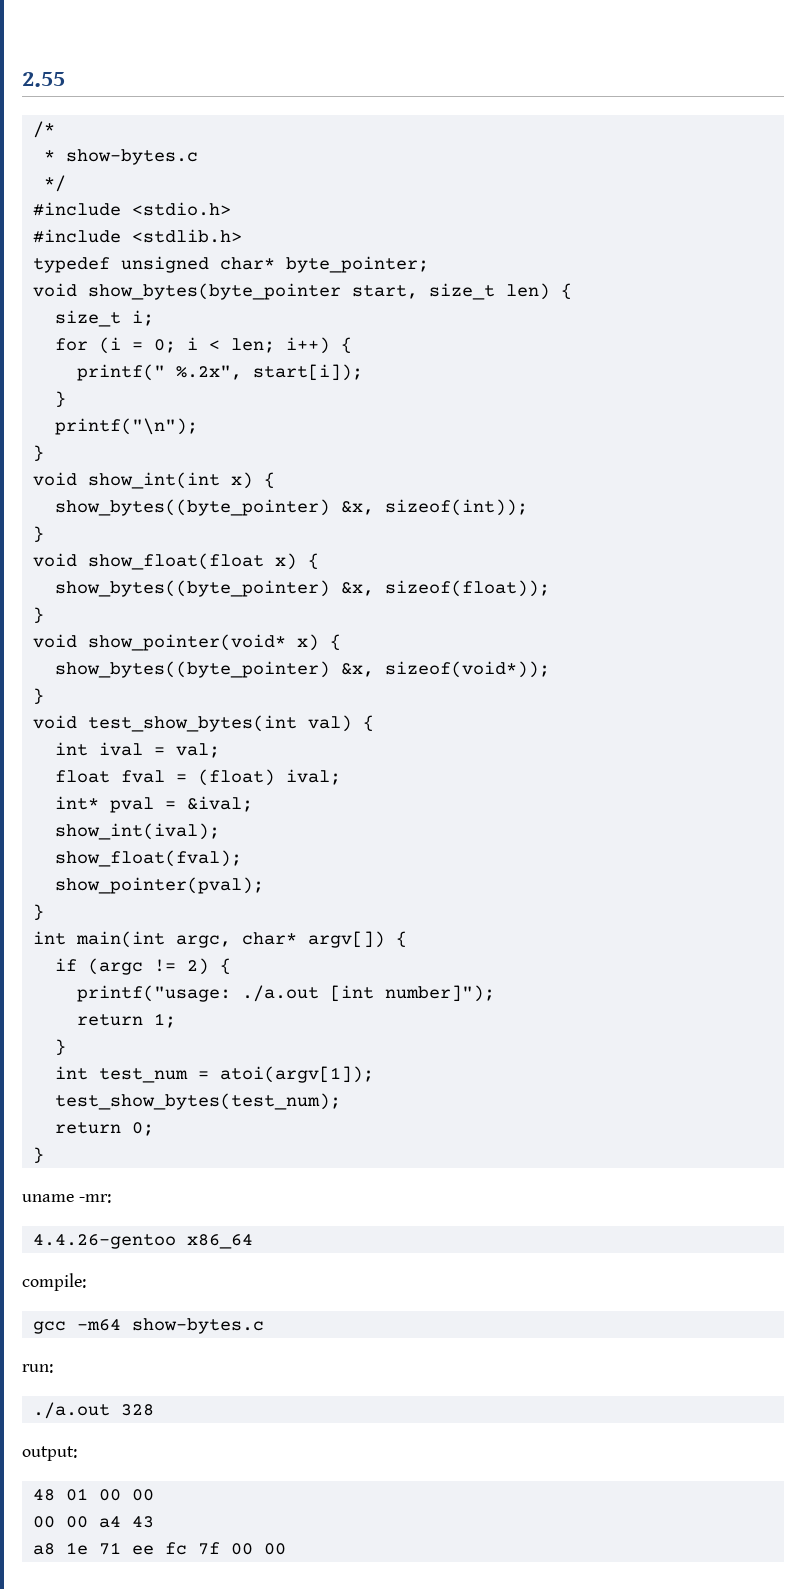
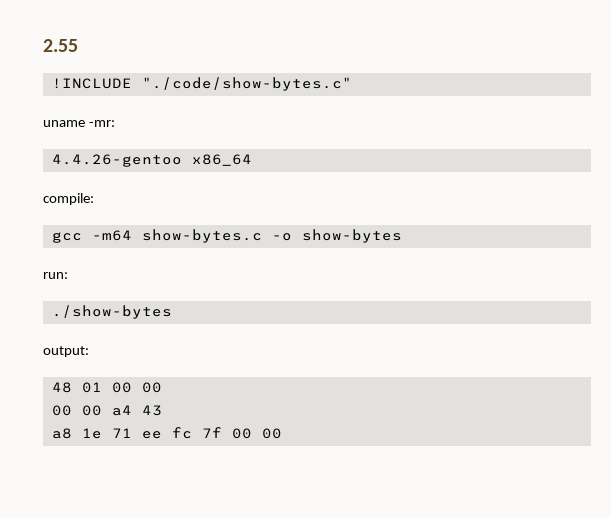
- /*
- * show-bytes.c
- */
- #include <stdio.h>
- #include <stdlib.h>
- typedef unsigned char* byte_pointer;
- void show_bytes(byte_pointer start, size_t len) {
- size_t i;
- for (i = 0; i < len; i++) {
- printf(" %.2x", start[i]);
- }
- printf("\n");
- }
- void show_int(int x) {
- show_bytes((byte_pointer) &x, sizeof(int));
- }
- void show_float(float x) {
- show_bytes((byte_pointer) &x, sizeof(float));
- }
- void show_pointer(void* x) {
- show_bytes((byte_pointer) &x, sizeof(void*));
- }
- void test_show_bytes(int val) {
- int ival = val;
- float fval = (float) ival;
- int* pval = &ival;
- show_int(ival);
- show_float(fval);
- show_pointer(pval);
- }
- int main(int argc, char* argv[]) {
- if (argc != 2) {
- printf("usage: ./a.out [int number]");
- return 1;
- }
- int test_num = atoi(argv[1]);
- test_show_bytes(test_num);
- return 0;
- }
+ !INCLUDE "./code/show-bytes.c"
- gcc -m64 show-bytes.c
+ gcc -m64 show-bytes.c -o show-bytes
- ./a.out 328
+ ./show-bytes

